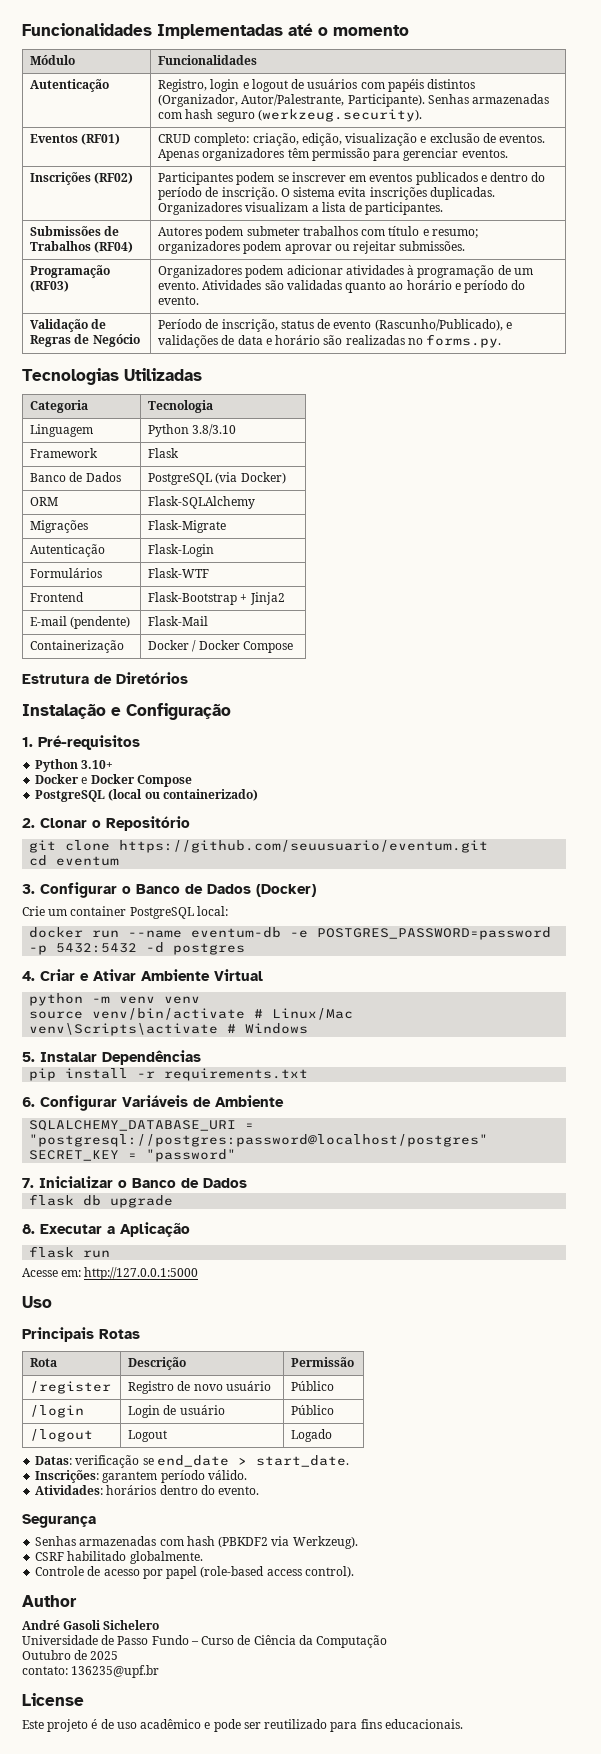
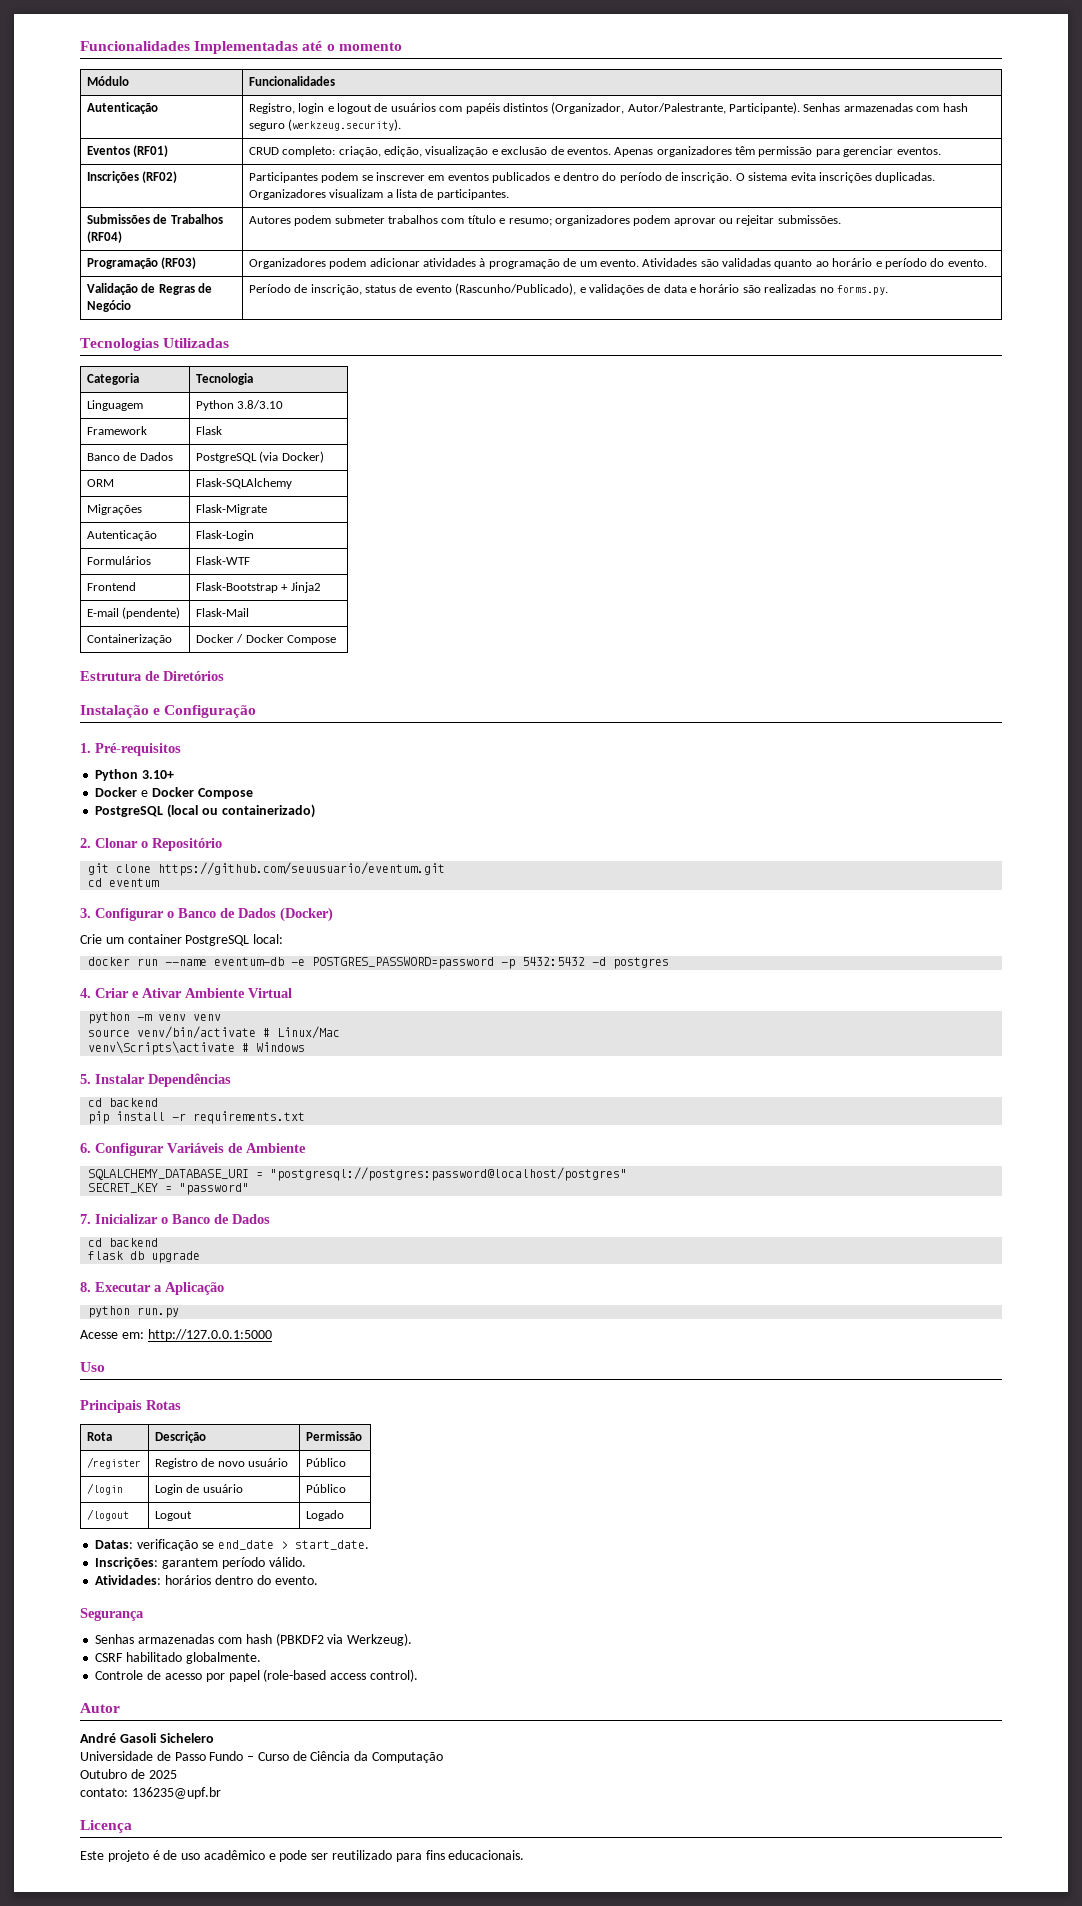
  5. Instalar Dependências
+ cd backend
  7. Inicializar o Banco de Dados
+ cd backend
- flask run
+ python run.py
- Author
+ Autor
- License
+ Licença

